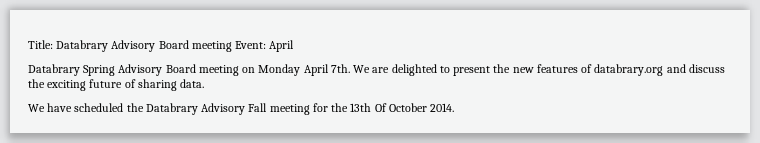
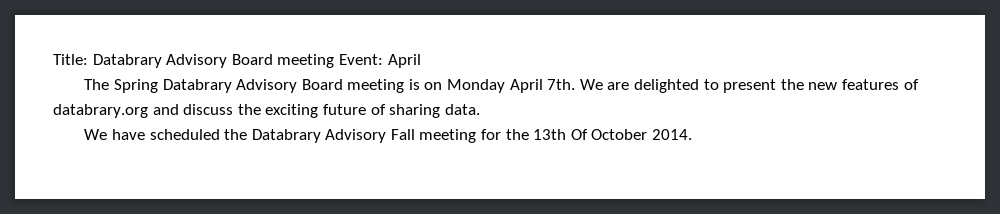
- Databrary Spring Advisory Board meeting on Monday April 7th.
+ The Spring Databrary Advisory Board meeting is on Monday April 7th.

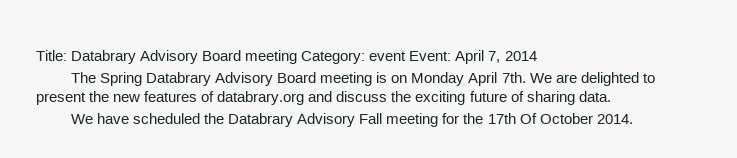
- Title: Databrary Advisory Board meeting Event: April
+ Title: Databrary Advisory Board meeting Category: event Event: April 7, 2014
- We have scheduled the Databrary Advisory Fall meeting for the 13th Of October 2014.
+ We have scheduled the Databrary Advisory Fall meeting for the 17th Of October 2014.

